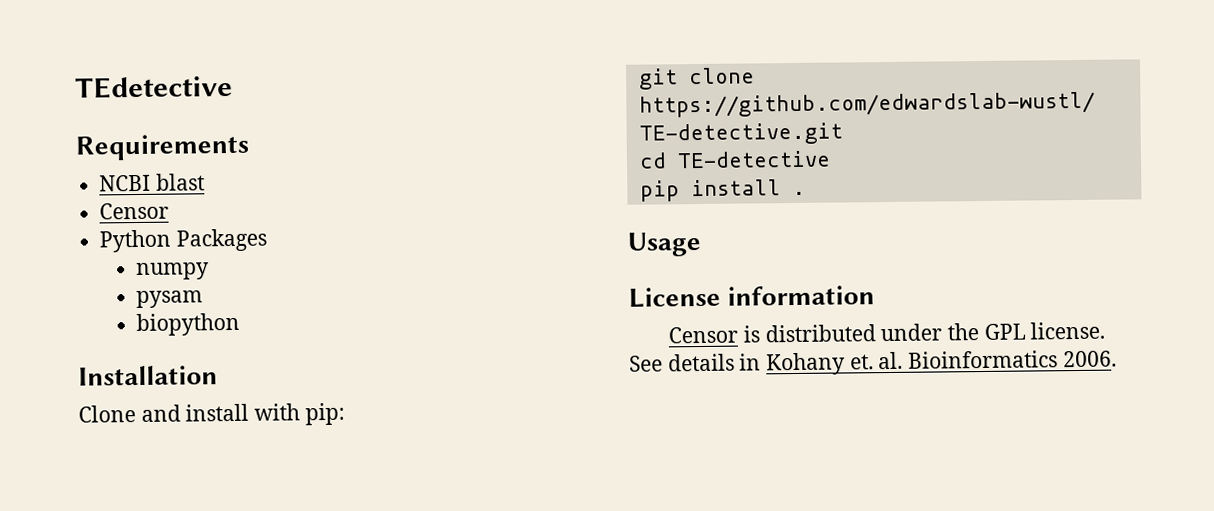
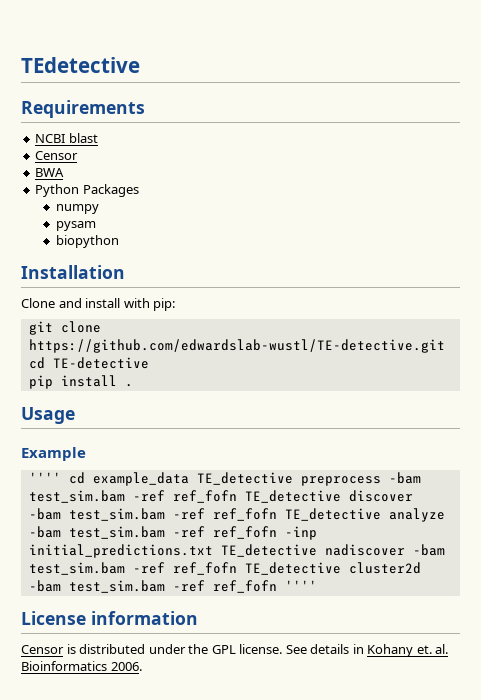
+ BWA
+ Example
+ '''' cd example_data TE_detective preprocess -bam test_sim.bam -ref ref_fofn TE_detective discover -bam test_sim.bam -ref ref_fofn TE_detective analyze -bam test_sim.bam -ref ref_fofn -inp initial_predictions.txt TE_detective nadiscover -bam test_sim.bam -ref ref_fofn TE_detective cluster2d -bam test_sim.bam -ref ref_fofn ''''

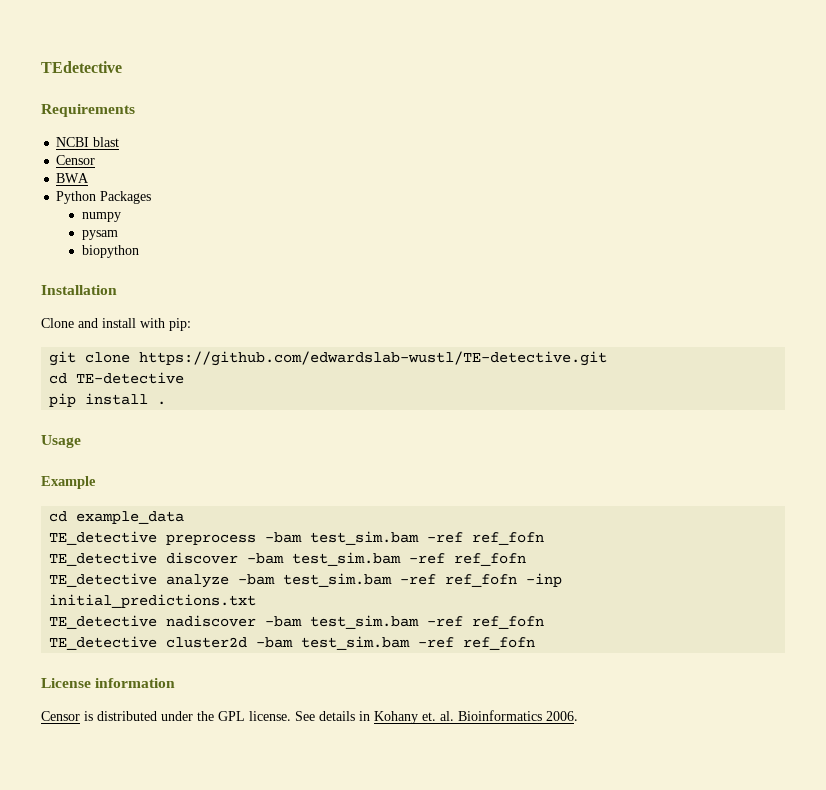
- '''' cd example_data TE_detective preprocess -bam test_sim.bam -ref ref_fofn TE_detective discover -bam test_sim.bam -ref ref_fofn TE_detective analyze -bam test_sim.bam -ref ref_fofn -inp initial_predictions.txt TE_detective nadiscover -bam test_sim.bam -ref ref_fofn TE_detective cluster2d -bam test_sim.bam -ref ref_fofn ''''
+ cd example_data
+ TE_detective preprocess -bam test_sim.bam -ref ref_fofn
+ TE_detective discover -bam test_sim.bam -ref ref_fofn
+ TE_detective analyze -bam test_sim.bam -ref ref_fofn -inp initial_predictions.txt
+ TE_detective nadiscover -bam test_sim.bam -ref ref_fofn
+ TE_detective cluster2d -bam test_sim.bam -ref ref_fofn

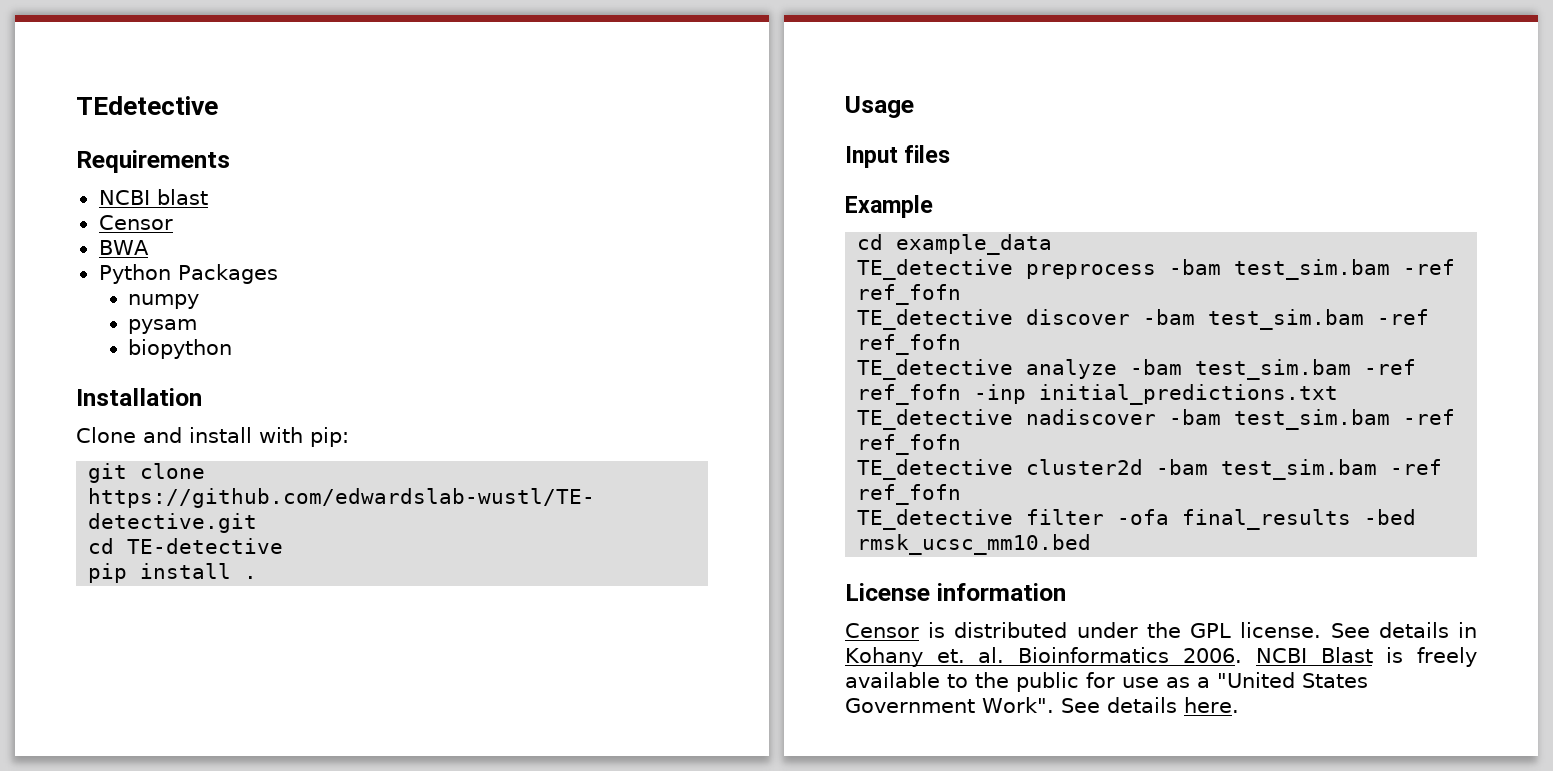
+ Input files
+ TE_detective filter -ofa final_results -bed rmsk_ucsc_mm10.bed
+ NCBI Blast is freely available to the public for use as a "United States Government Work". See details here.

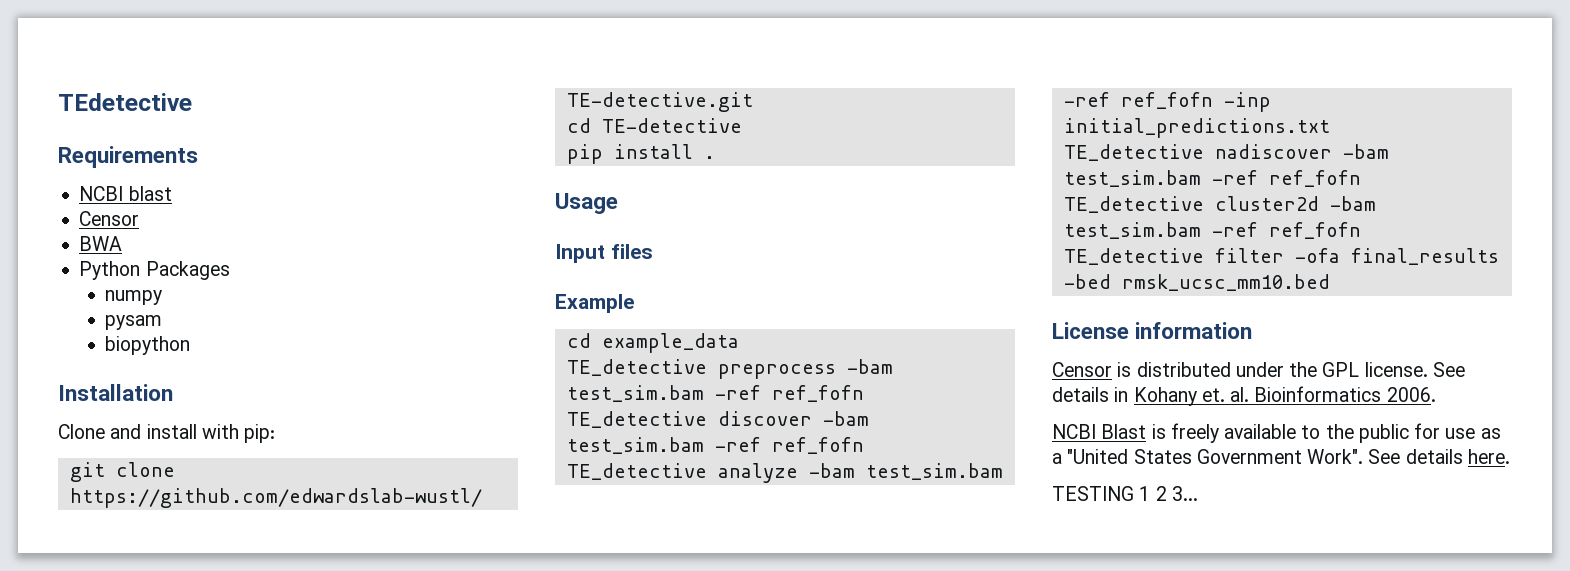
- See details in Kohany et. al. Bioinformatics 2006. NCBI Blast is freely available to the public for use as a "United States Government Work".
+ See details in Kohany et. al. Bioinformatics 2006.
+ NCBI Blast is freely available to the public for use as a "United States Government Work".
+ TESTING 1 2 3...

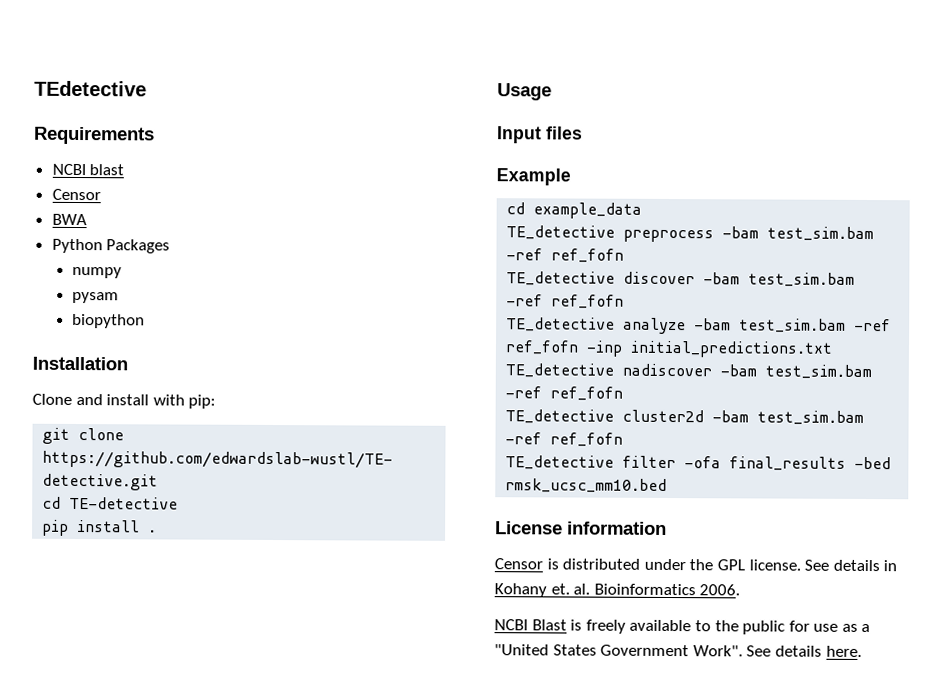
- TESTING 1 2 3...

